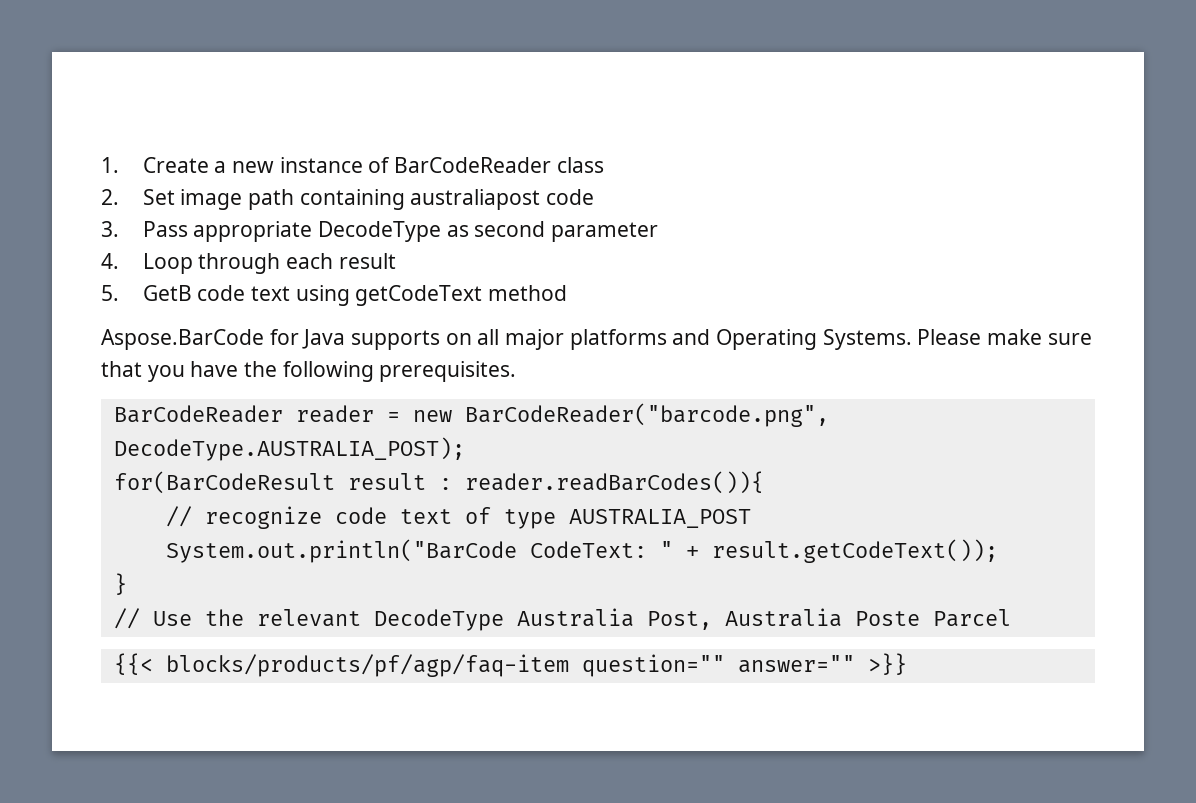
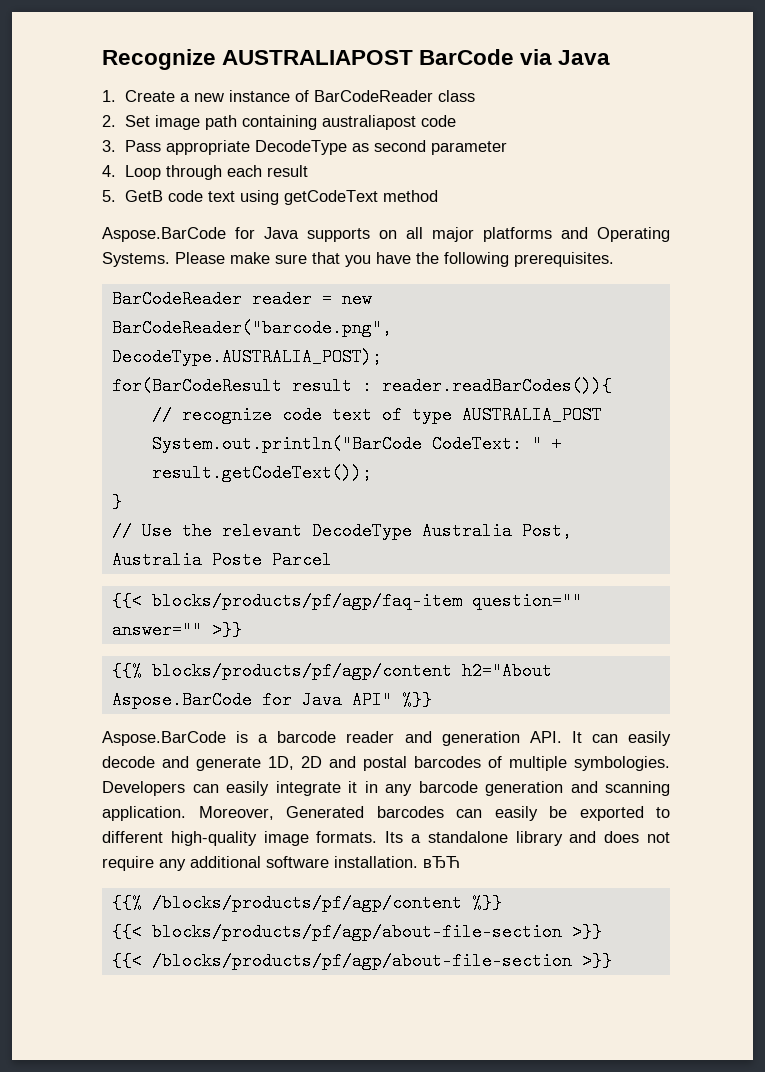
+ Recognize AUSTRALIAPOST BarCode via Java
+ {{% blocks/products/pf/agp/content h2="About Aspose.BarCode for Java API" %}}
+ Aspose.BarCode is a barcode reader and generation API. It can easily decode and generate 1D, 2D and postal barcodes of multiple symbologies. Developers can easily integrate it in any barcode generation and scanning application. Moreover, Generated barcodes can easily be exported to different high-quality image formats. Its a standalone library and does not require any additional software installation. вЂЋ
+ {{% /blocks/products/pf/agp/content %}}
+ {{< blocks/products/pf/agp/about-file-section >}}
+ {{< /blocks/products/pf/agp/about-file-section >}}

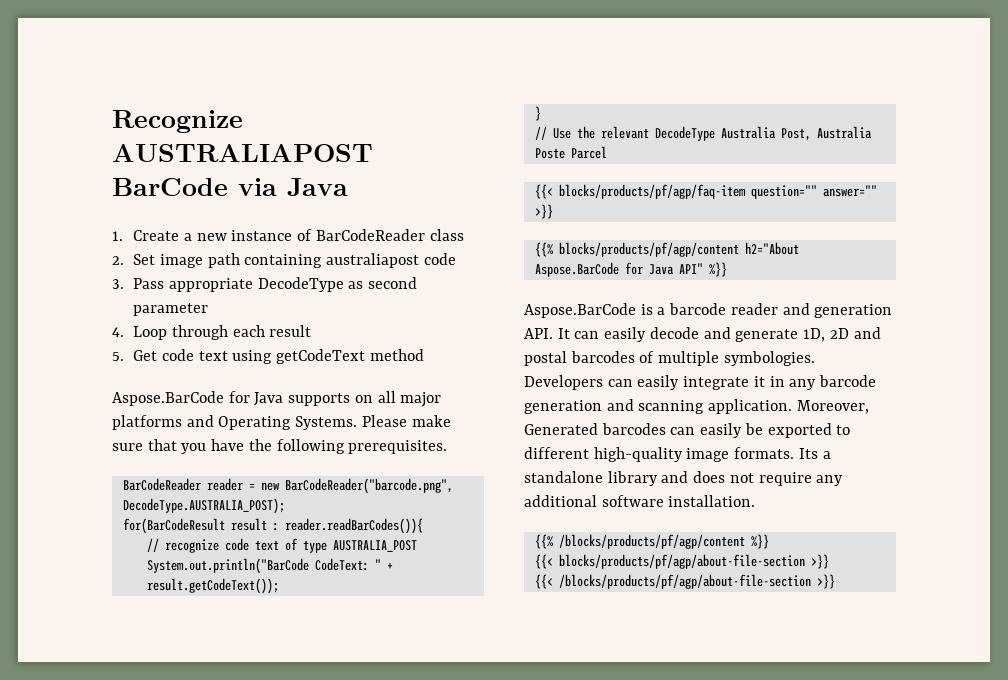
- 5. GetВ code text using getCodeText method
+ 5. Get code text using getCodeText method
- Its a standalone library and does not require any additional software installation. вЂЋ
+ Its a standalone library and does not require any additional software installation.

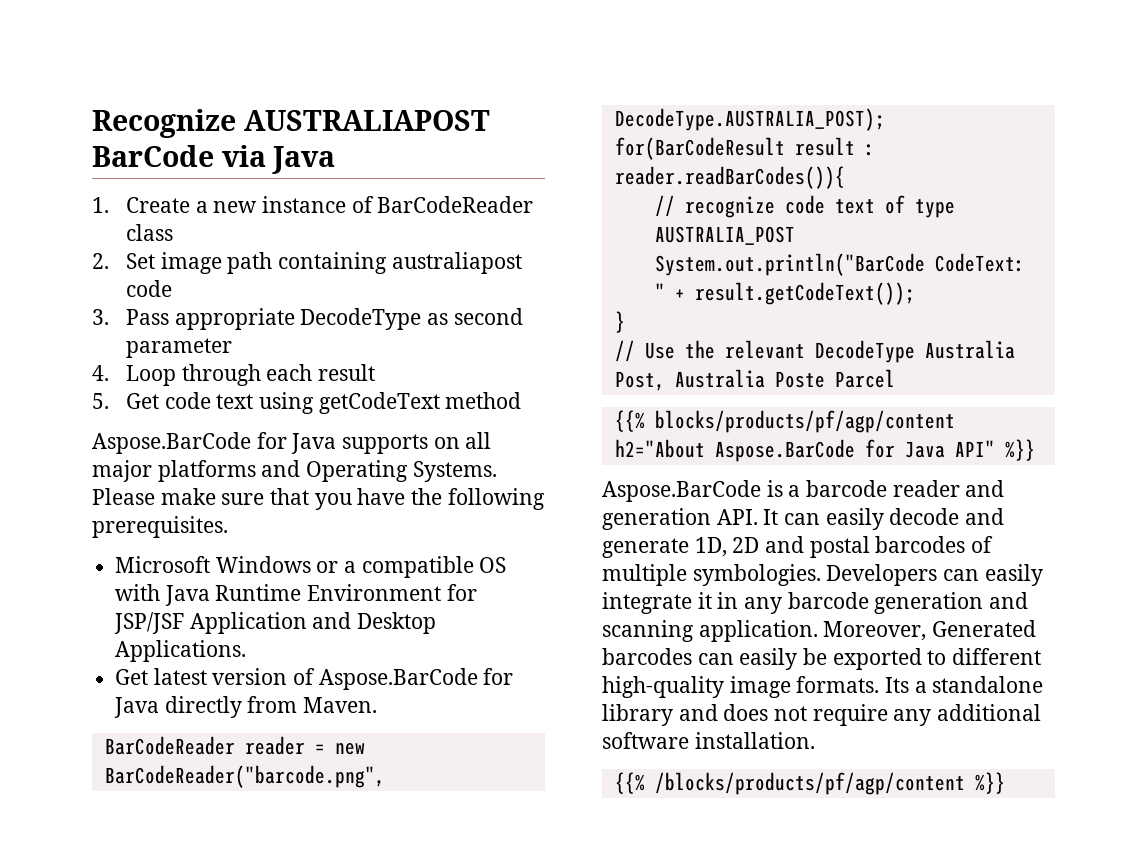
+ Microsoft Windows or a compatible OS with Java Runtime Environment for JSP/JSF Application and Desktop Applications.
+ Get latest version of Aspose.BarCode for Java directly from Maven.
- {{< blocks/products/pf/agp/faq-item question="" answer="" >}}
- {{< blocks/products/pf/agp/about-file-section >}}
- {{< /blocks/products/pf/agp/about-file-section >}}

